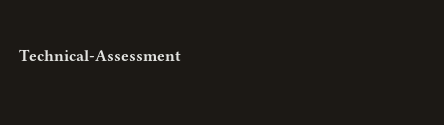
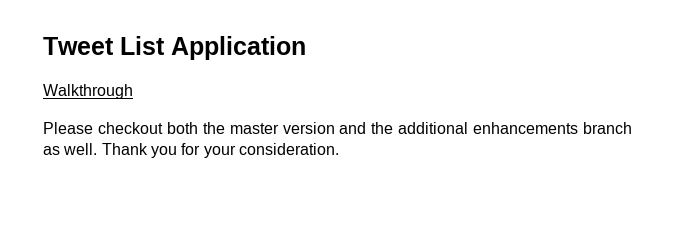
- Technical-Assessment
+ Tweet List Application
+ Walkthrough
+ Please checkout both the master version and the additional enhancements branch as well. Thank you for your consideration.

